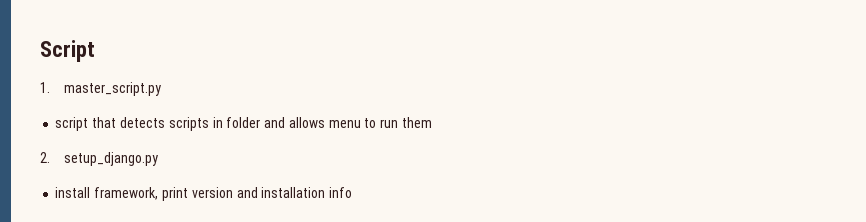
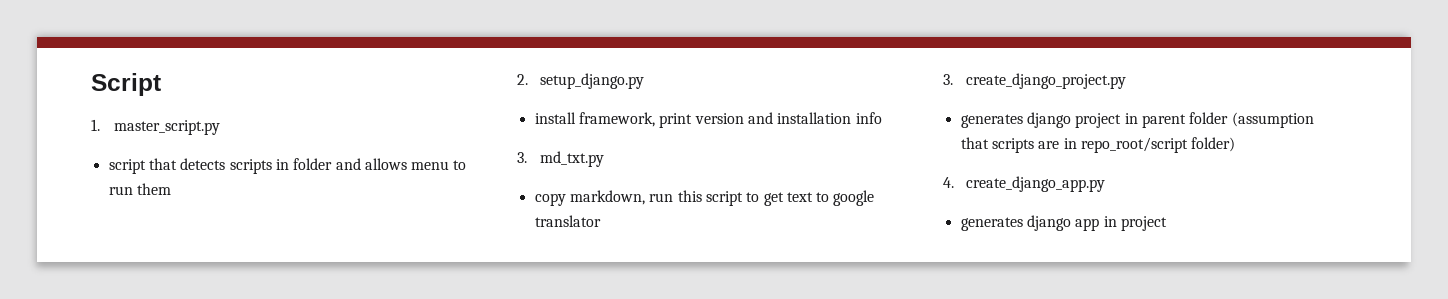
+ 3. md_txt.py
+ copy markdown, run this script to get text to google translator
+ 3. create_django_project.py
+ generates django project in parent folder (assumption that scripts are in repo_root/script folder)
+ 4. create_django_app.py
+ generates django app in project

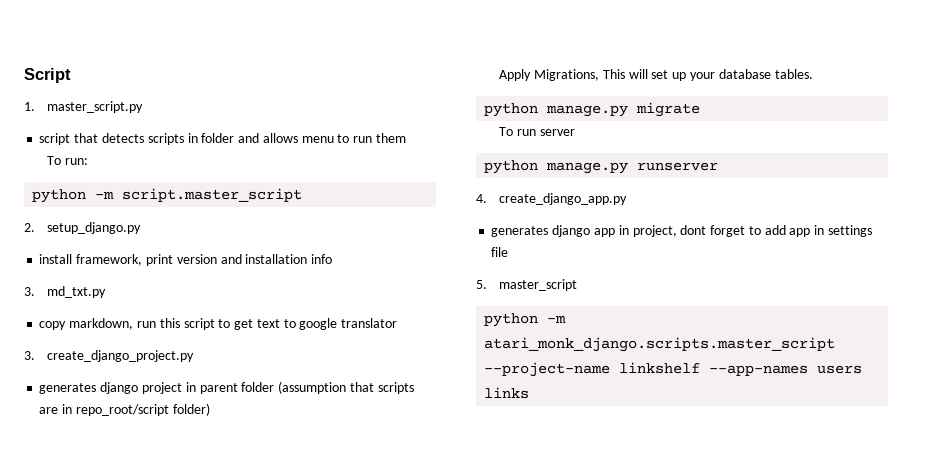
+ To run:
+ python -m script.master_script
+ Apply Migrations, This will set up your database tables.
+ python manage.py migrate
+ To run server
+ python manage.py runserver
- generates django app in project
+ generates django app in project, dont forget to add app in settings file
+ 5. master_script
+ python -m atari_monk_django.scripts.master_script --project-name linkshelf --app-names users links

